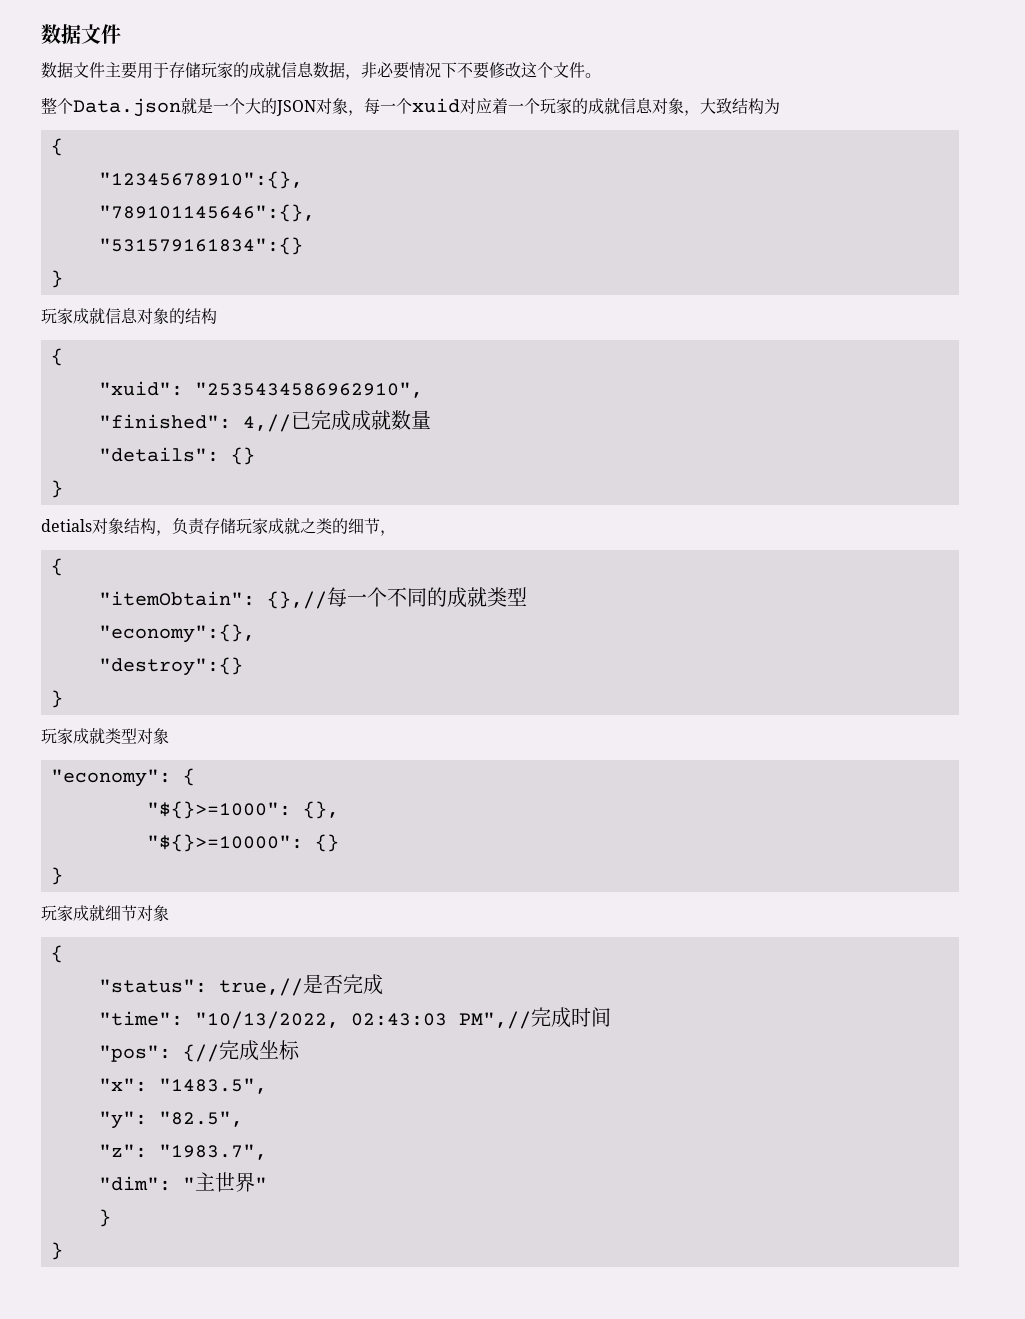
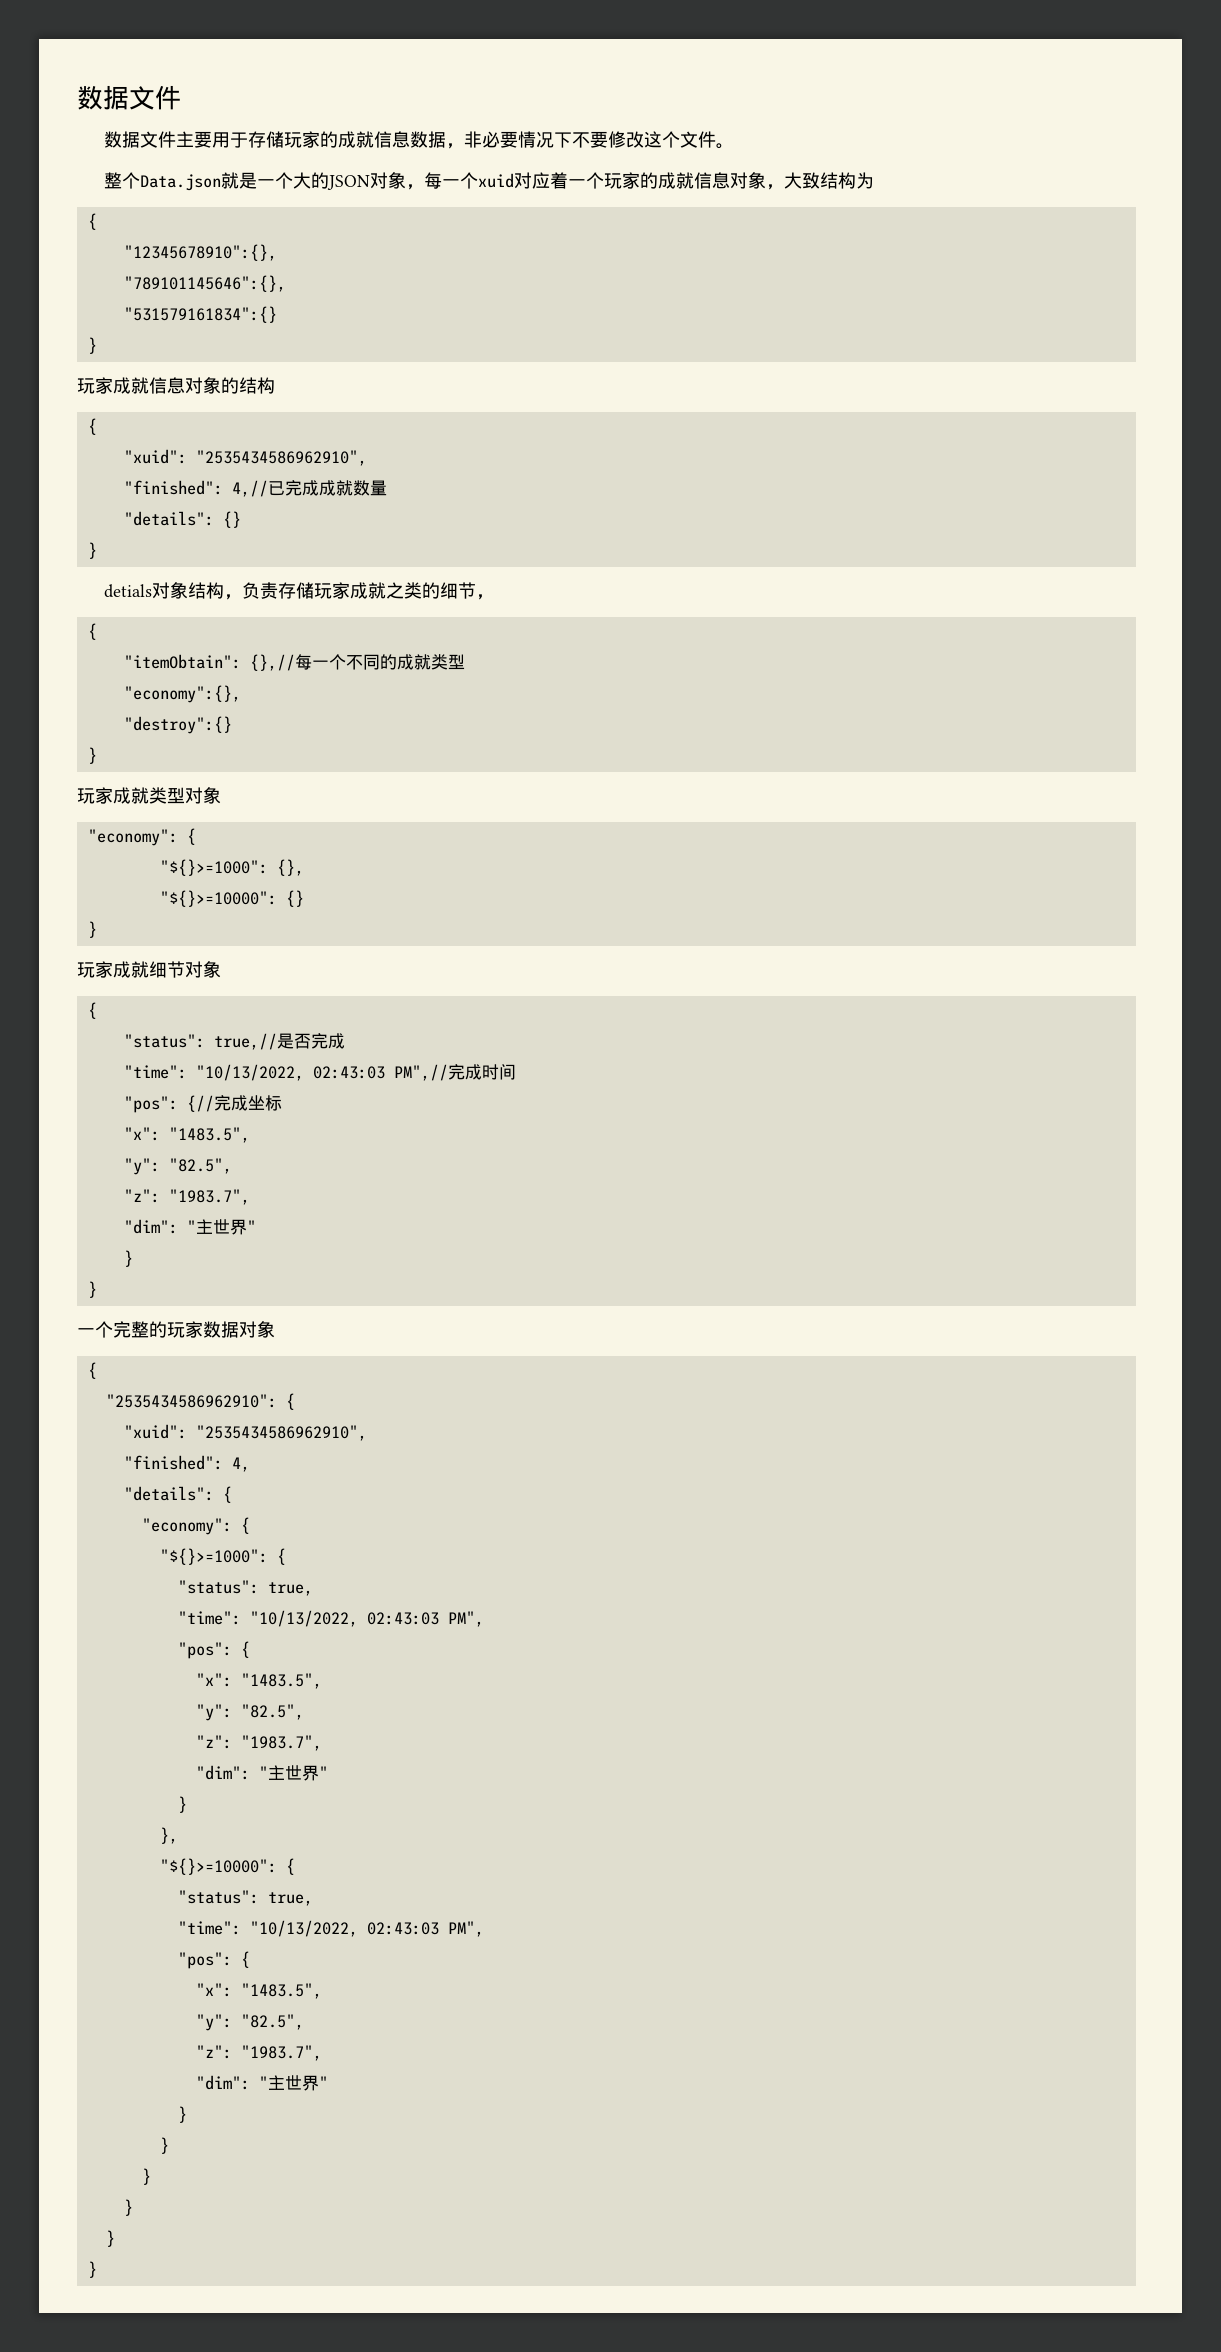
+ 一个完整的玩家数据对象
+ {
+ "2535434586962910": {
+ "xuid": "2535434586962910",
+ "finished": 4,
+ "details": {
+ "economy": {
+ "${}>=1000": {
+ "status": true,
+ "time": "10/13/2022, 02:43:03 PM",
+ "pos": {
+ "x": "1483.5",
+ "y": "82.5",
+ "z": "1983.7",
+ "dim": "主世界"
+ }
+ },
+ "${}>=10000": {
+ "status": true,
+ "time": "10/13/2022, 02:43:03 PM",
+ "pos": {
+ "x": "1483.5",
+ "y": "82.5",
+ "z": "1983.7",
+ "dim": "主世界"
+ }
+ }
+ }
+ }
+ }
+ }

